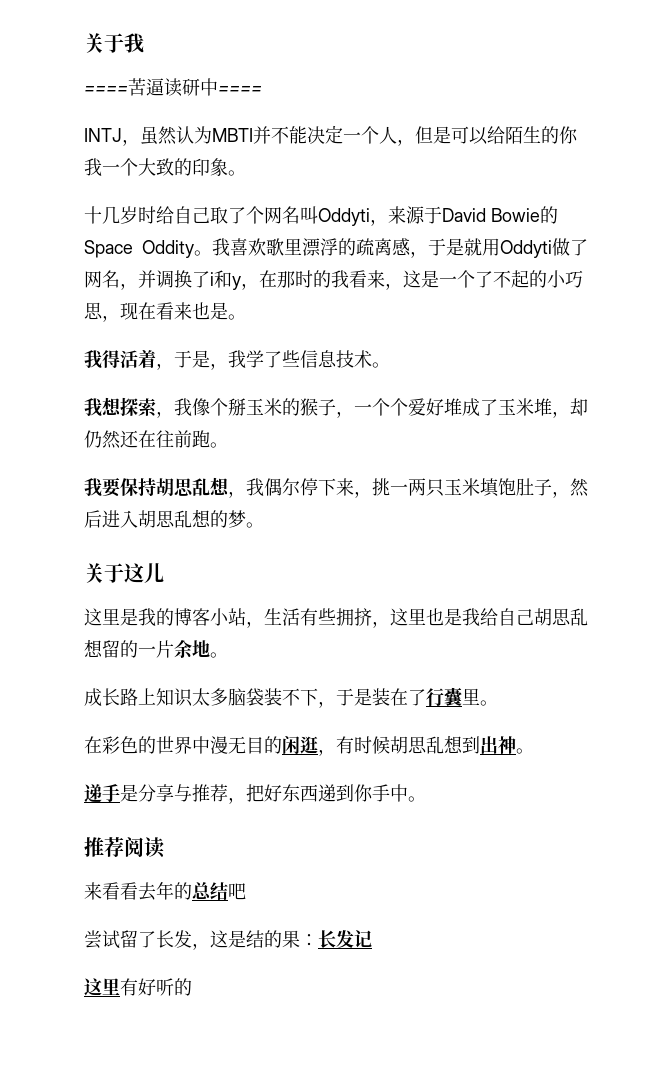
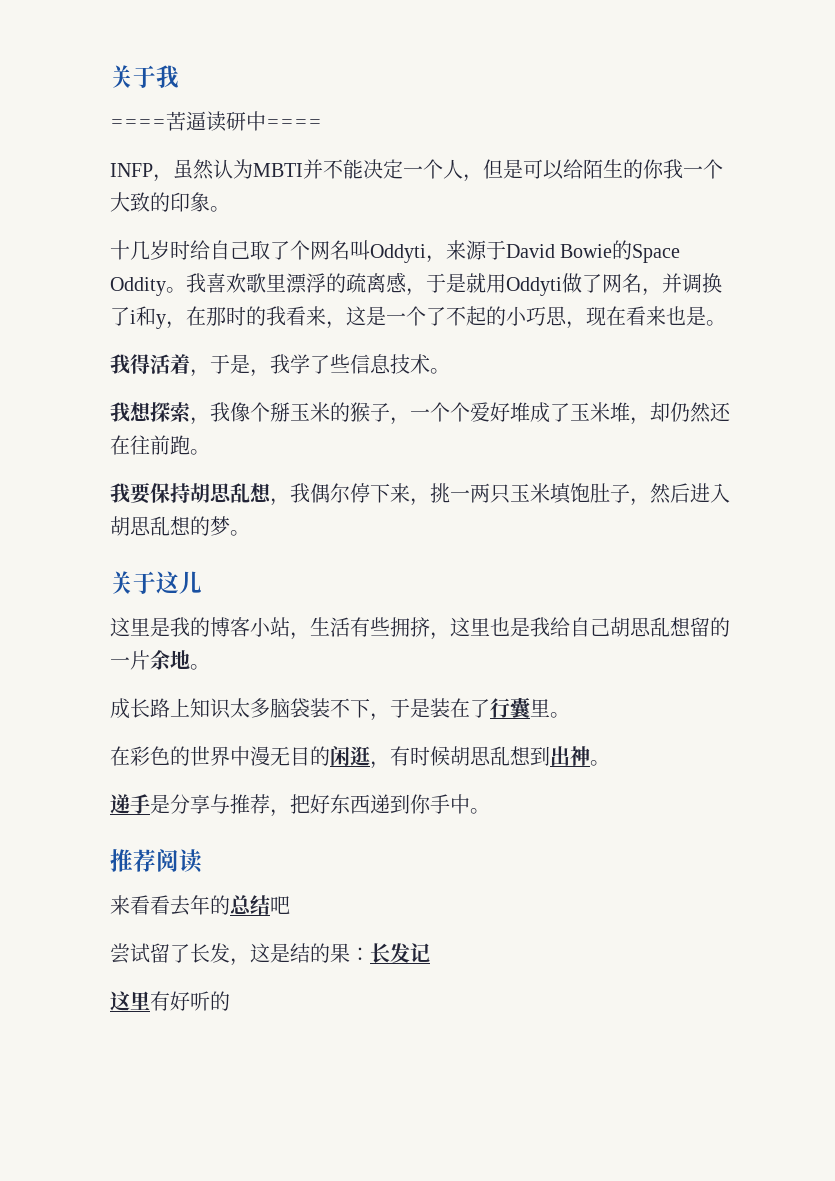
- INTJ，虽然认为MBTI并不能决定一个人，但是可以给陌生的你我一个大致的印象。
+ INFP，虽然认为MBTI并不能决定一个人，但是可以给陌生的你我一个大致的印象。

